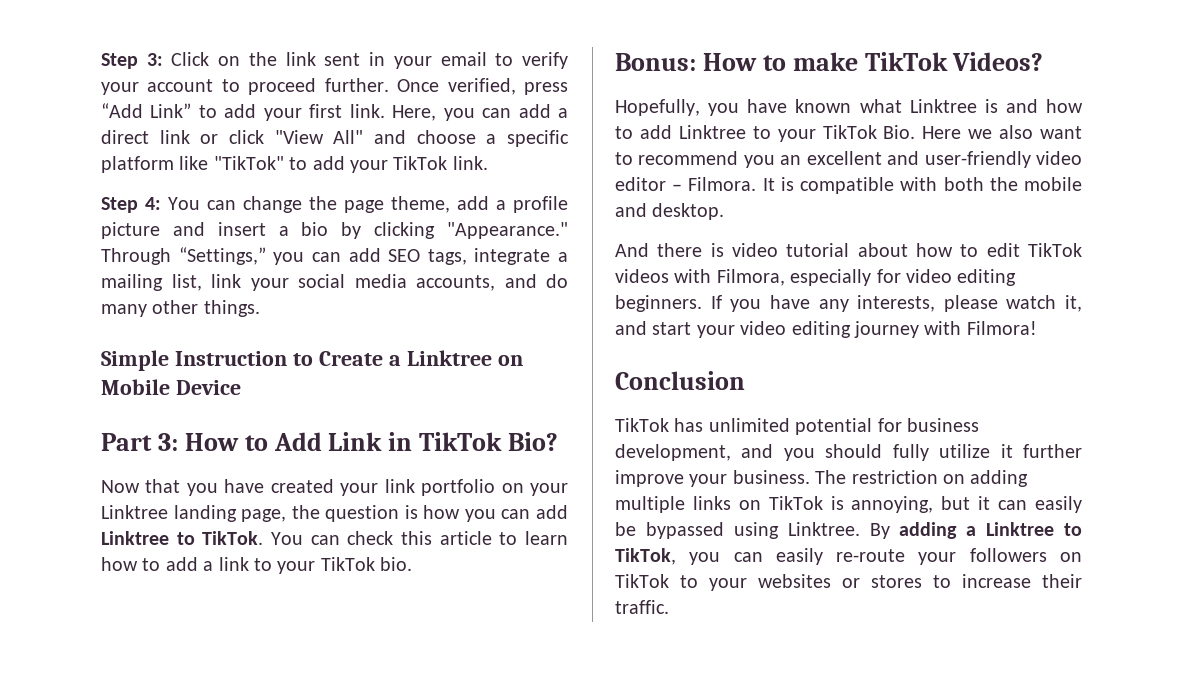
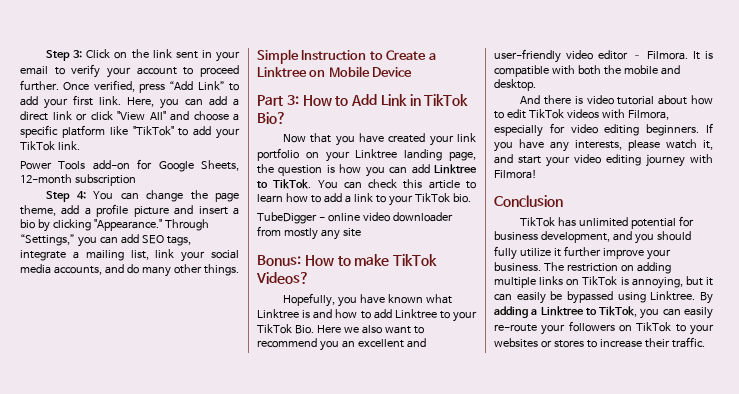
+ Power Tools add-on for Google Sheets, 12-month subscription
+ TubeDigger - online video downloader from mostly any site

